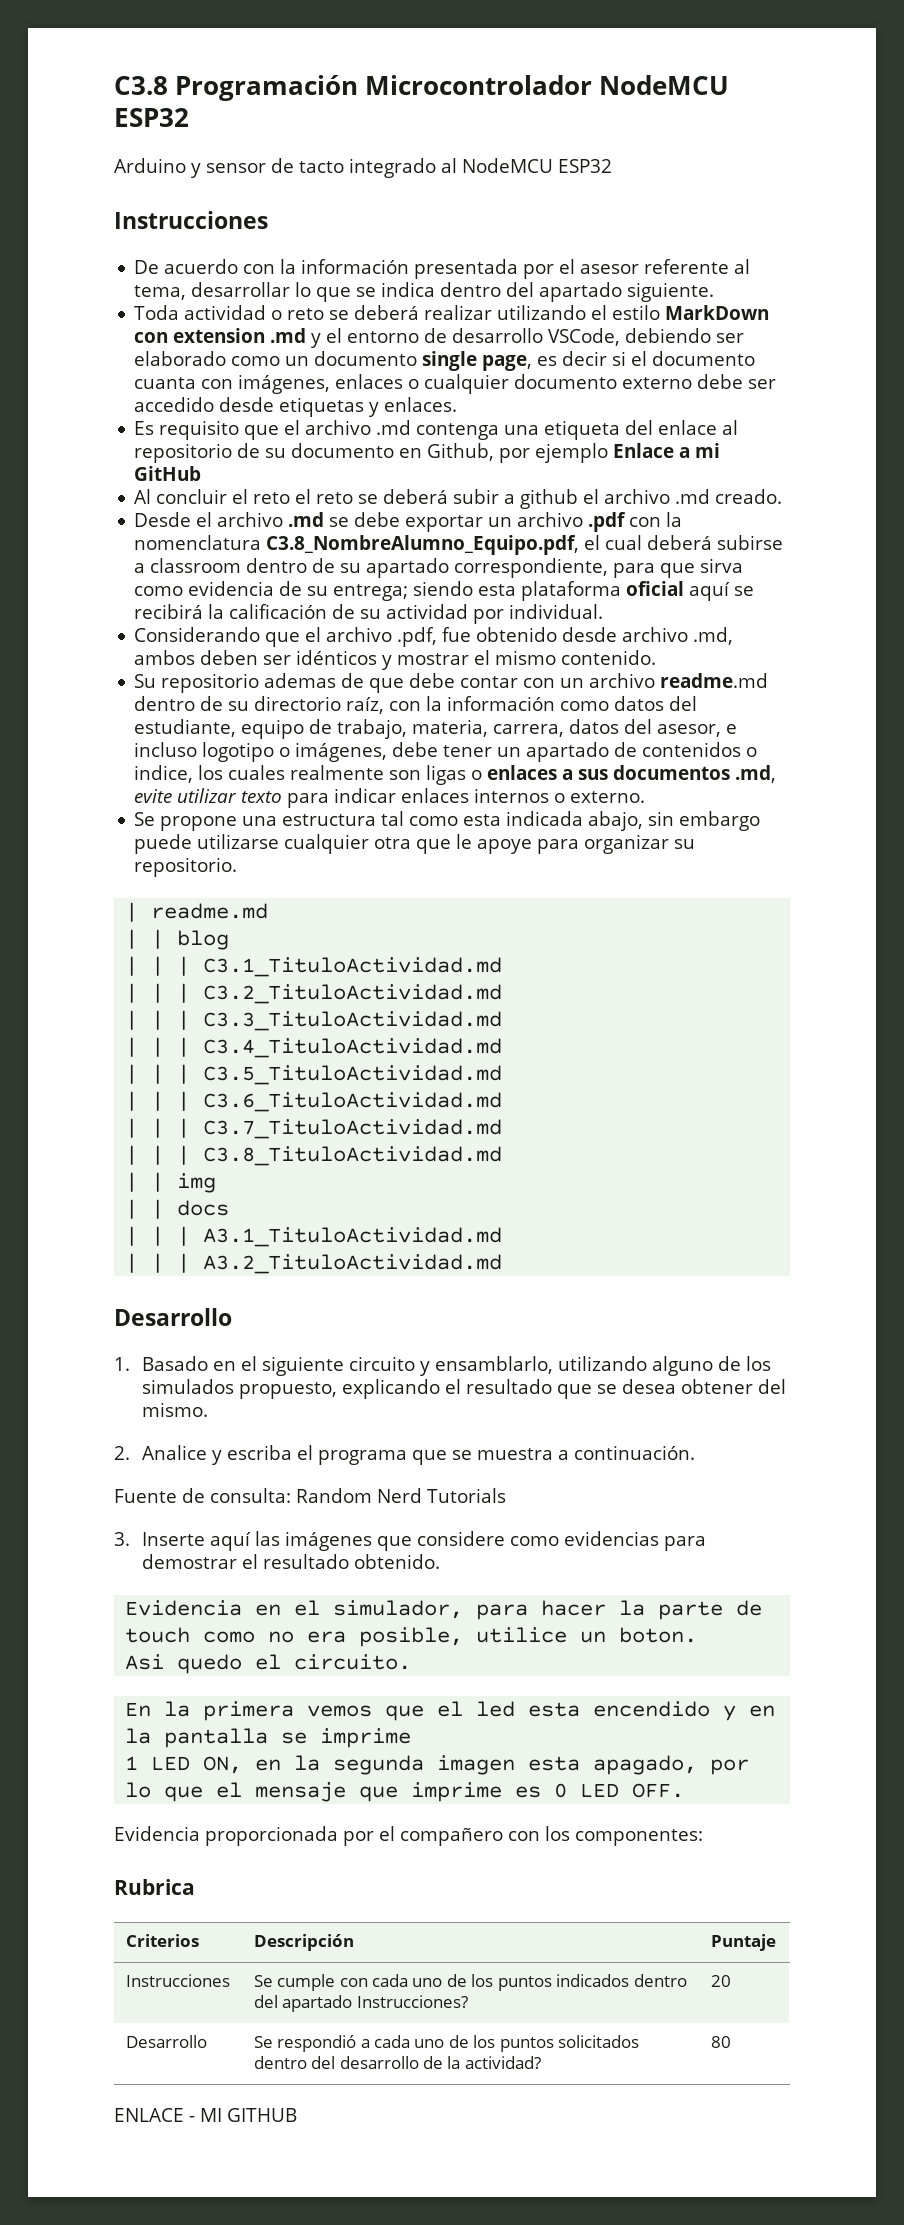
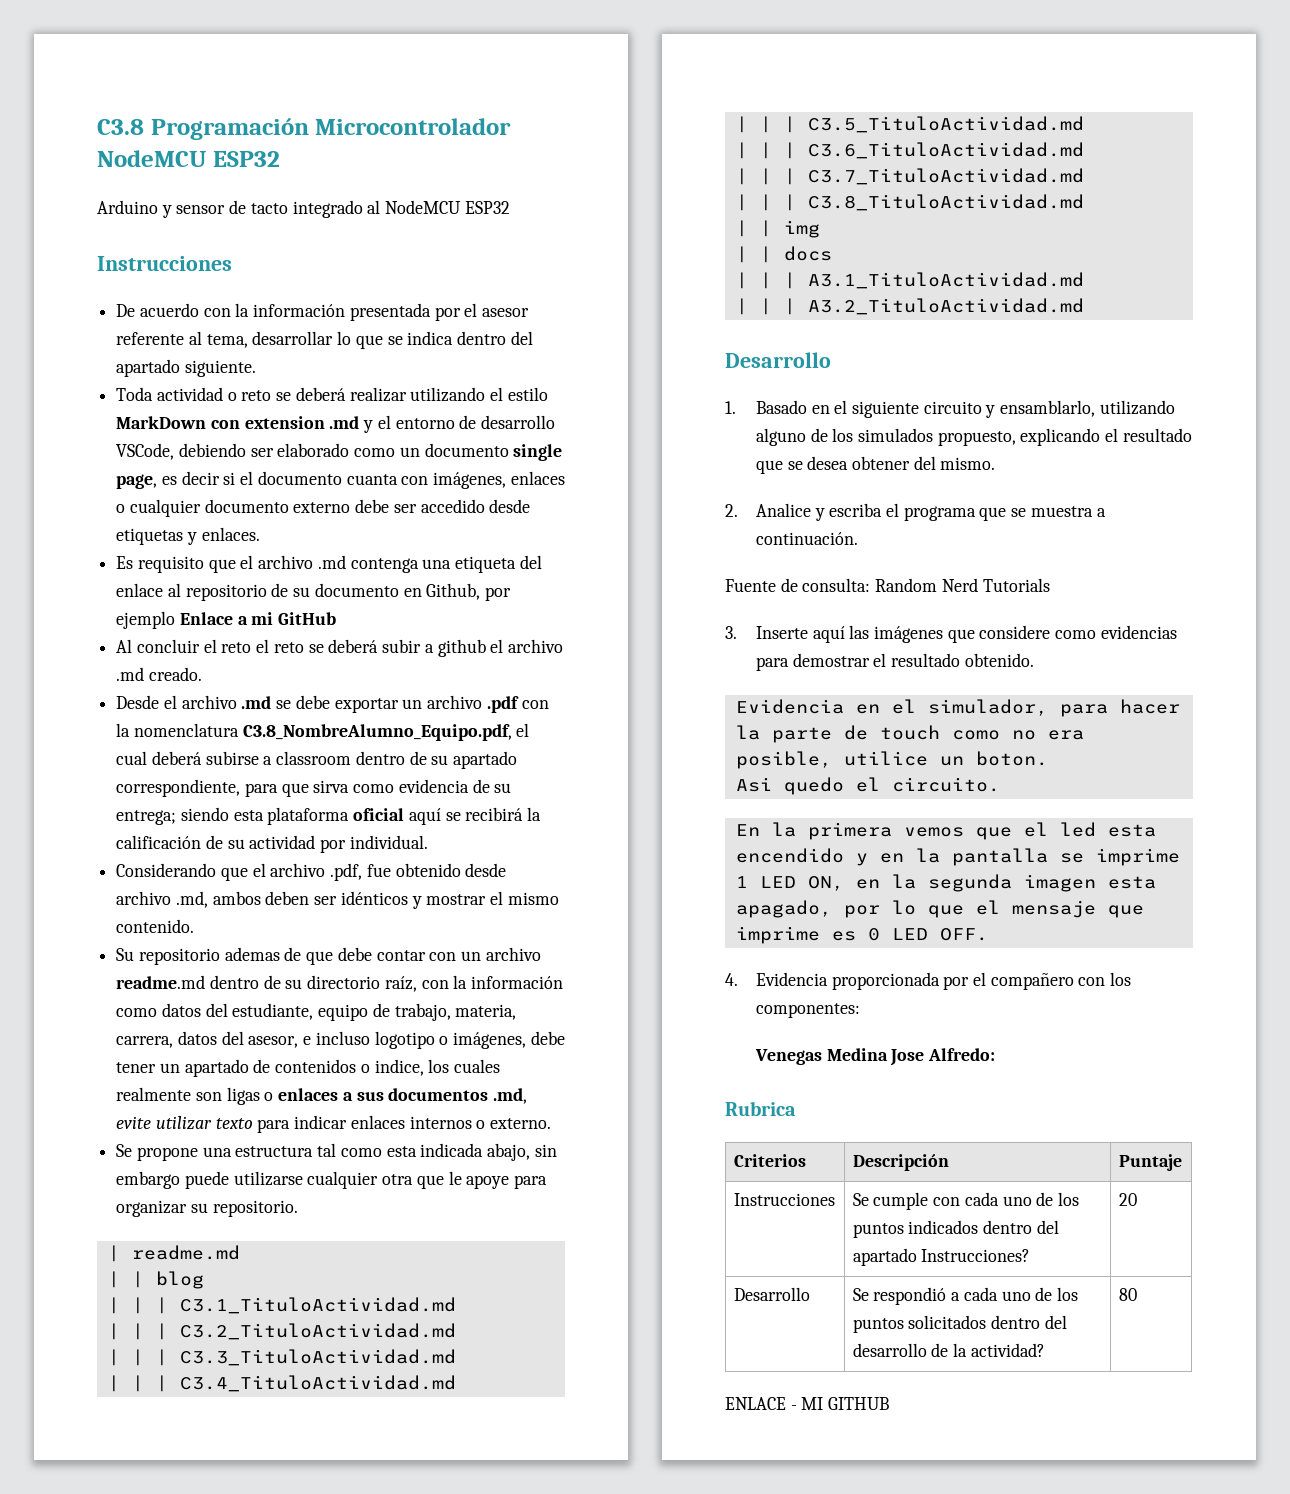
- Evidencia proporcionada por el compañero con los componentes:
+ 4. Evidencia proporcionada por el compañero con los componentes:
+ Venegas Medina Jose Alfredo:

